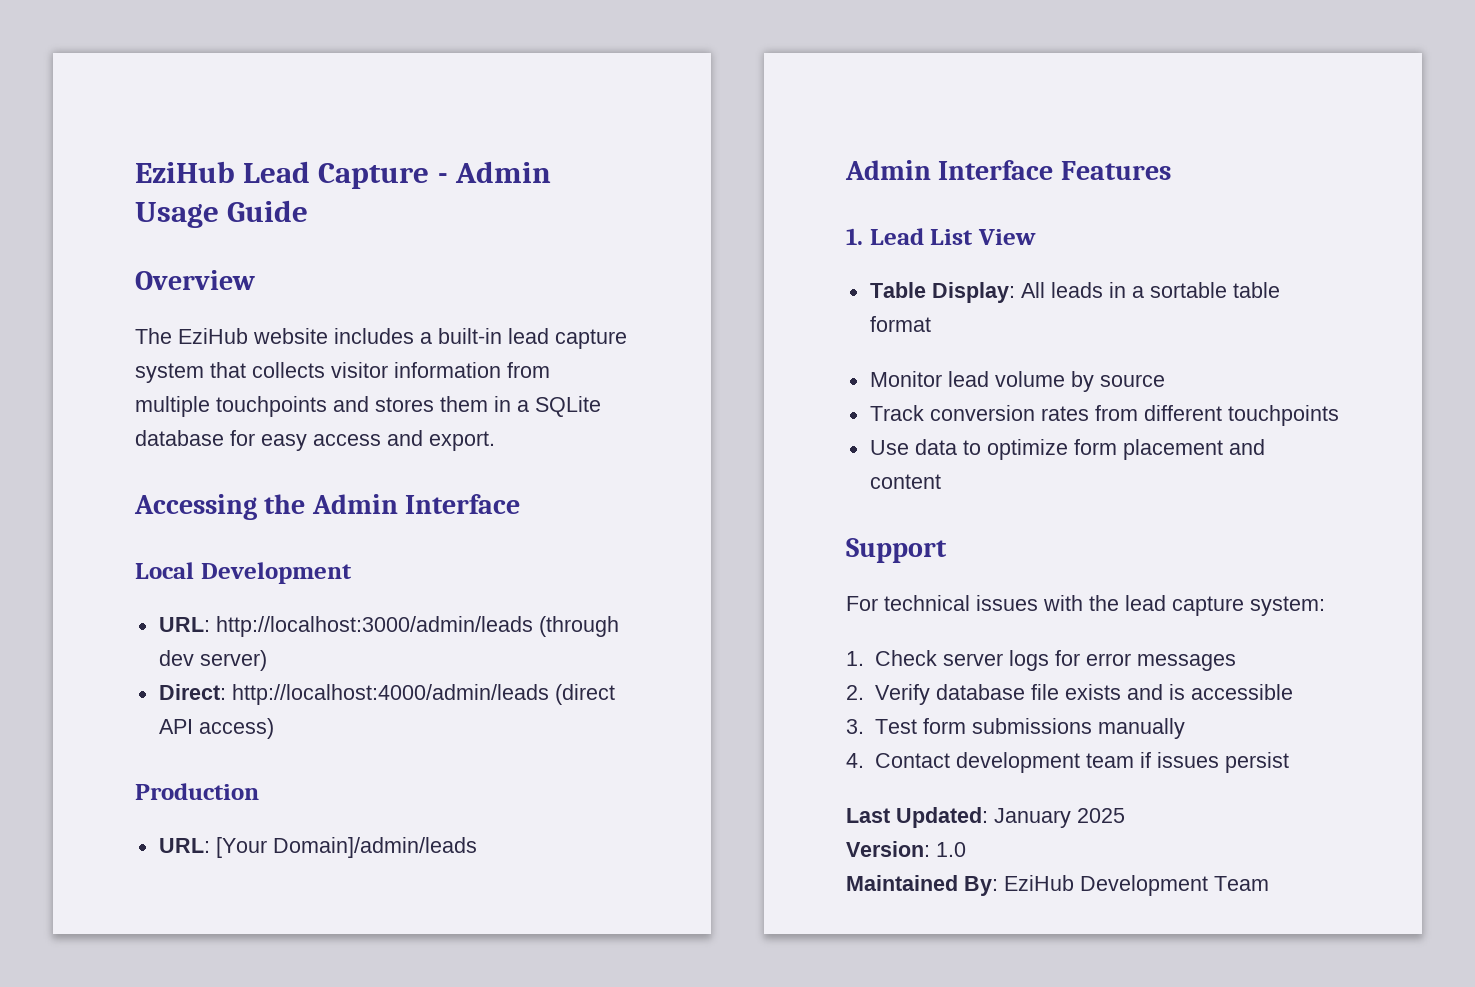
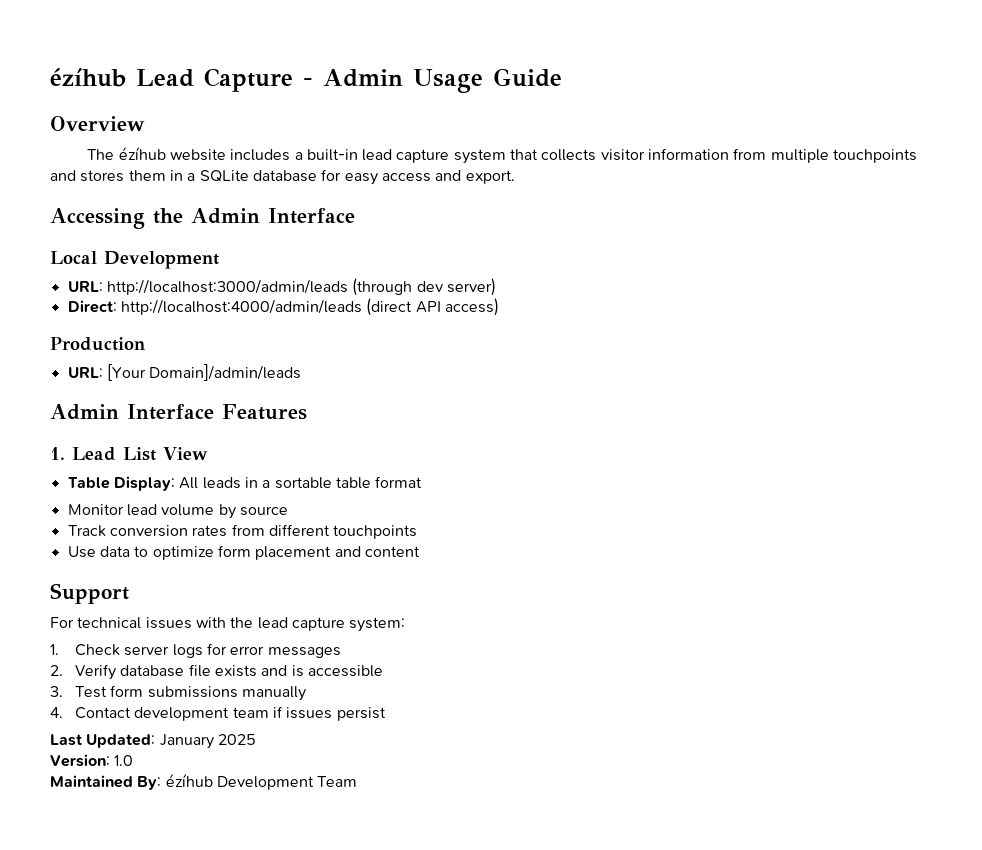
- EziHub Lead Capture - Admin Usage Guide
+ ézíhub Lead Capture - Admin Usage Guide
- The EziHub website includes a built-in lead capture system that collects visitor information from multiple touchpoints and stores them in a SQLite database for easy access and export.
+ The ézíhub website includes a built-in lead capture system that collects visitor information from multiple touchpoints and stores them in a SQLite database for easy access and export.
- Maintained By: EziHub Development Team
+ Maintained By: ézíhub Development Team

